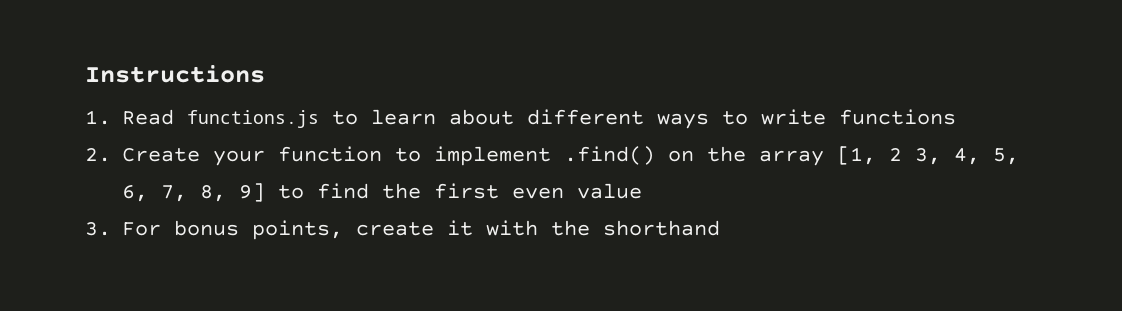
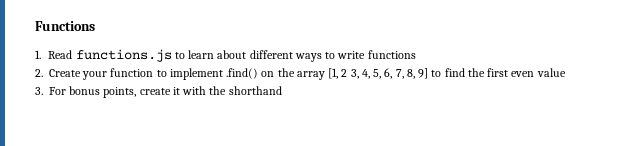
- Instructions
+ Functions

